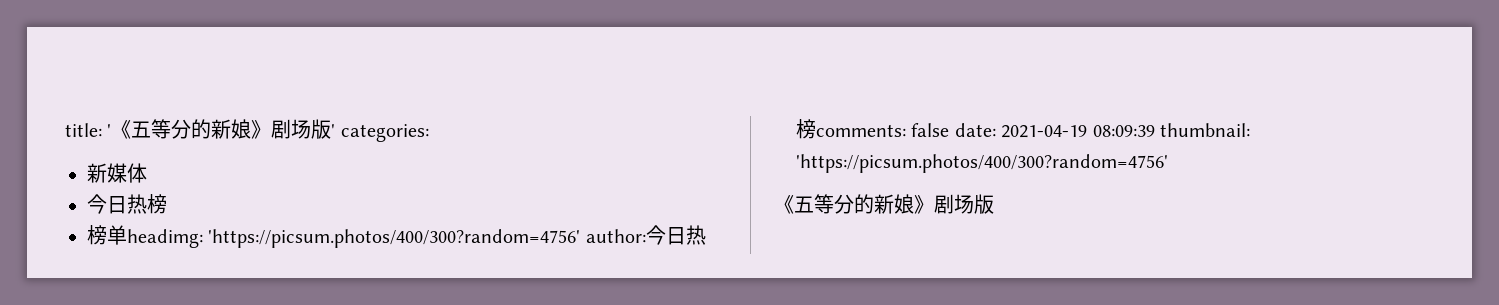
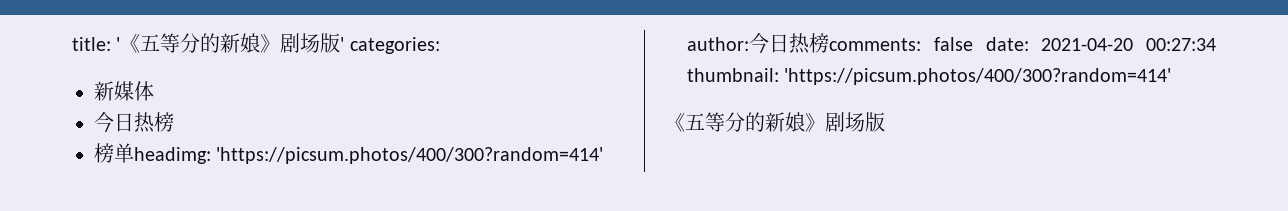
- 榜单headimg: 'https://picsum.photos/400/300?random=4756' author:今日热榜comments: false date: 2021-04-19 08:09:39 thumbnail: 'https://picsum.photos/400/300?random=4756'
+ 榜单headimg: 'https://picsum.photos/400/300?random=414' author:今日热榜comments: false date: 2021-04-20 00:27:34 thumbnail: 'https://picsum.photos/400/300?random=414'

